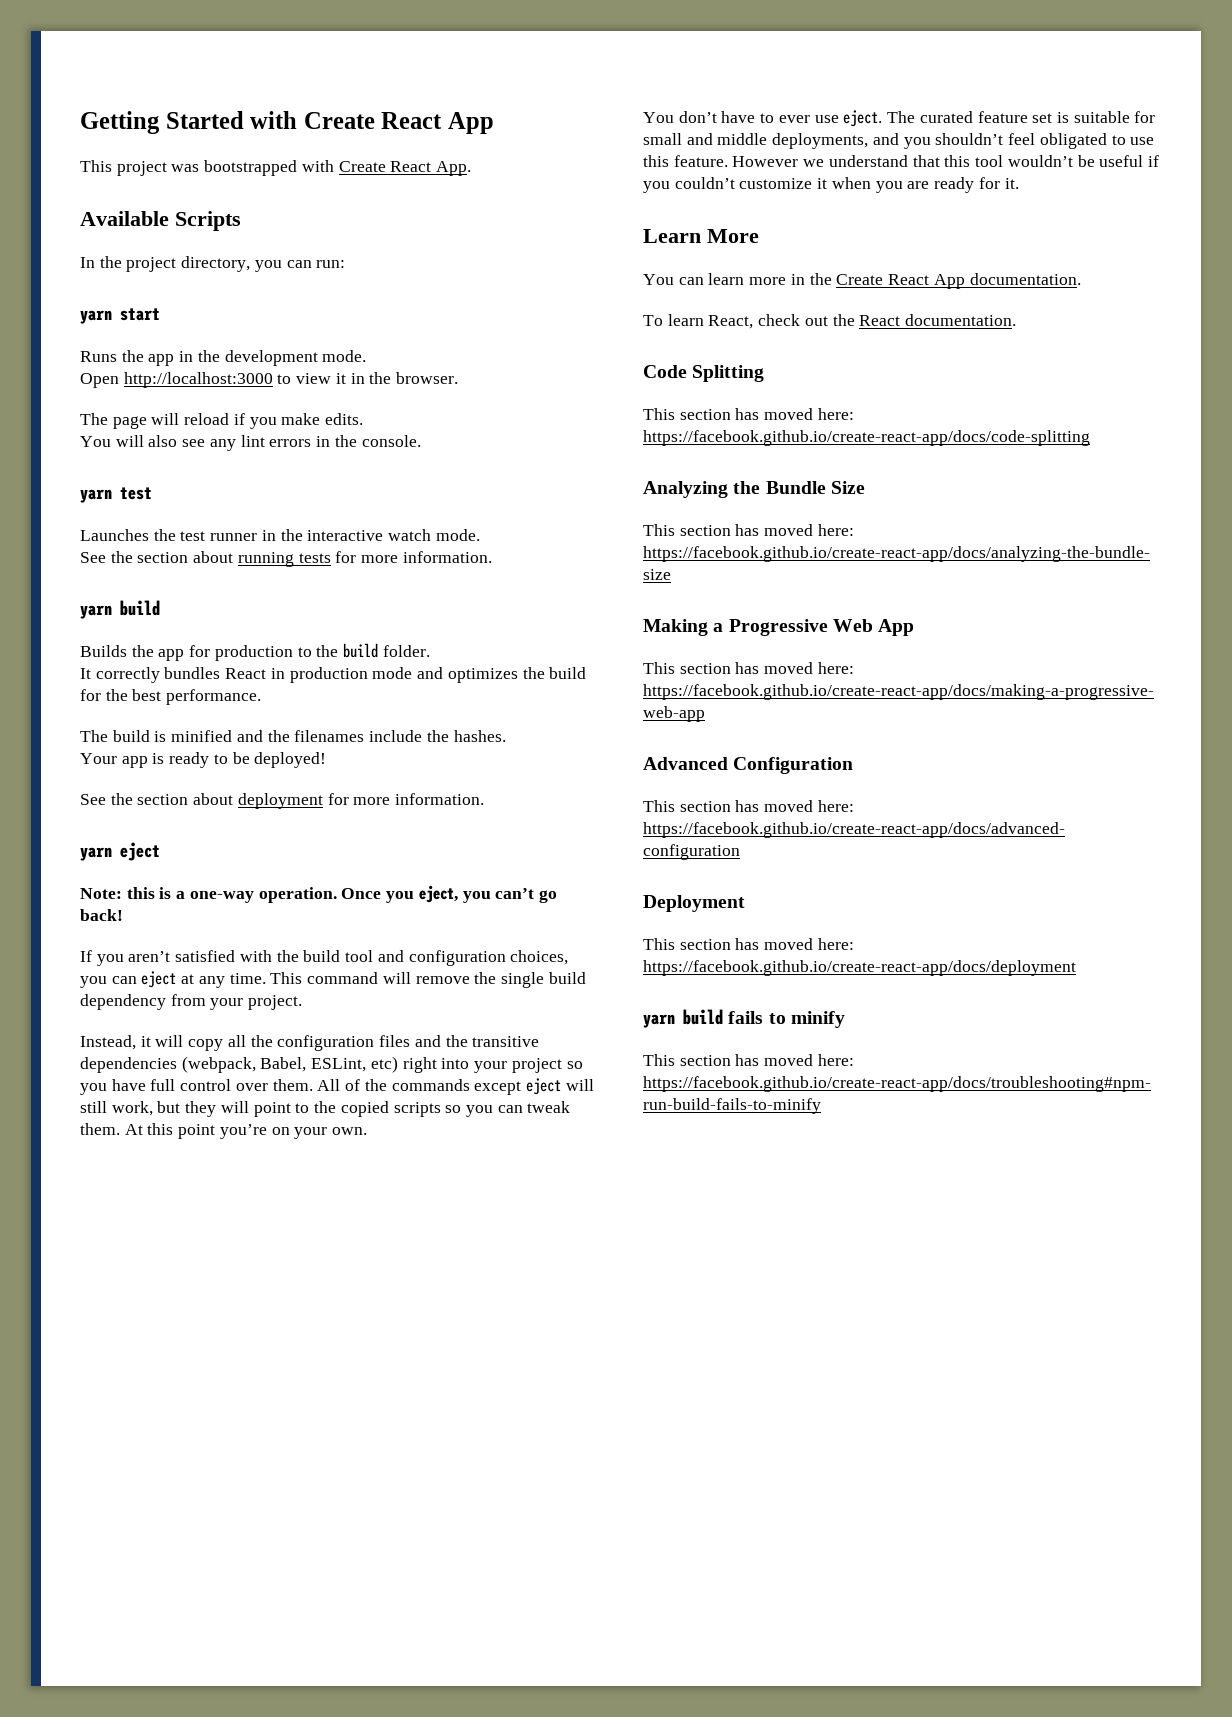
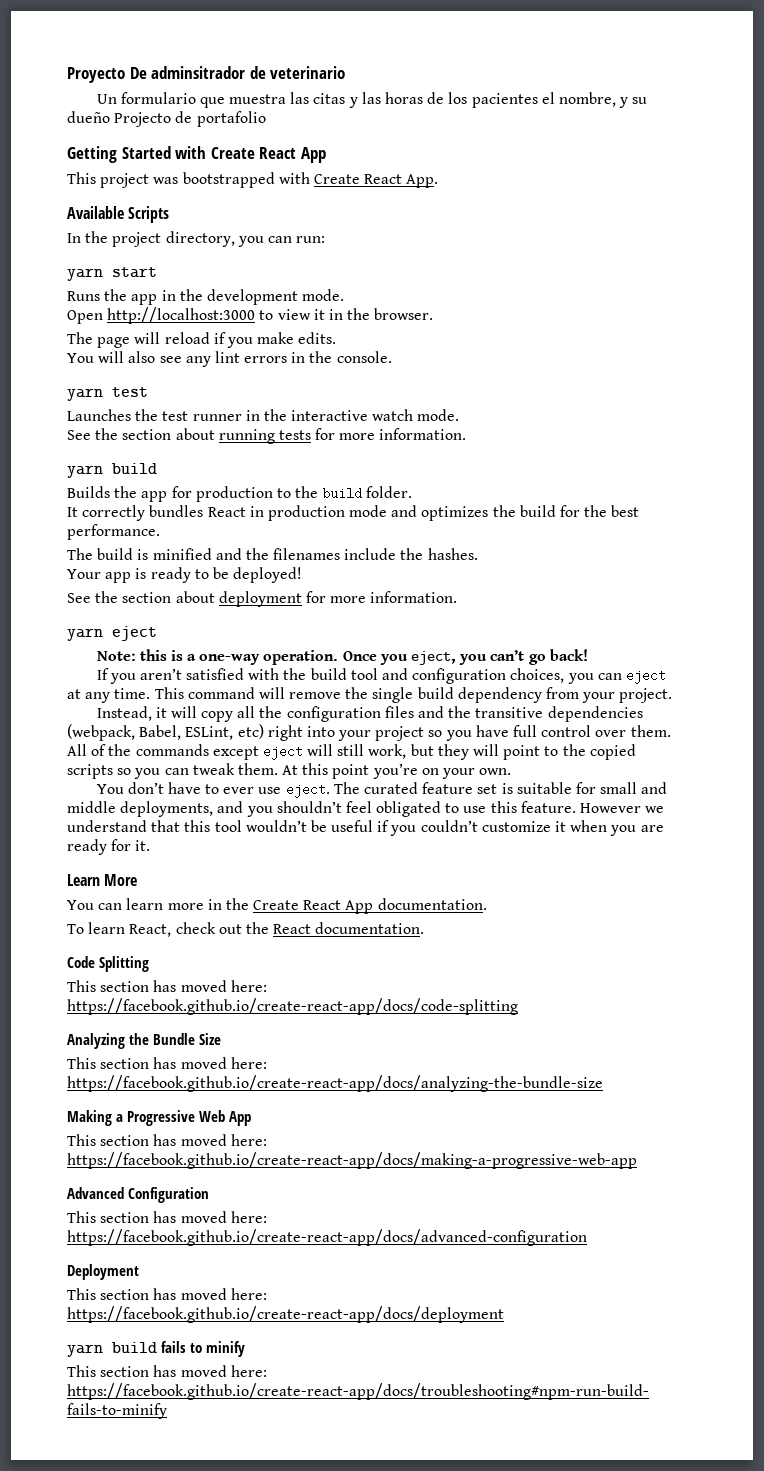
+ Proyecto De adminsitrador de veterinario
+ Un formulario que muestra las citas y las horas de los pacientes el nombre, y su dueño Projecto de portafolio

